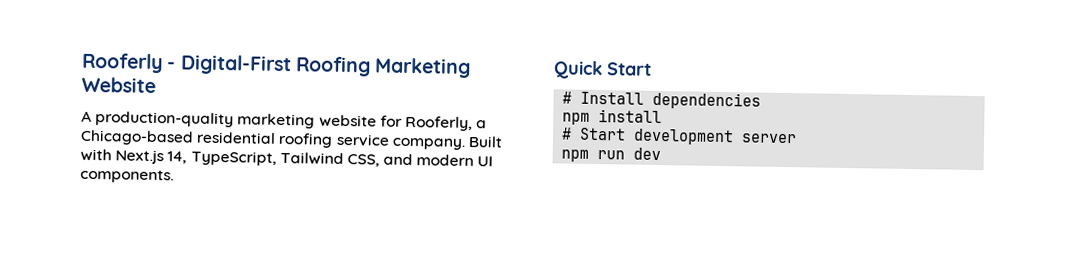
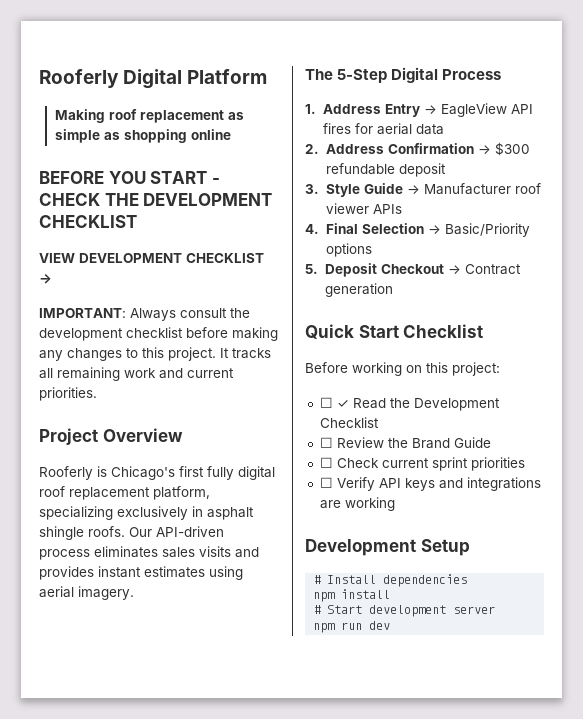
- Rooferly - Digital-First Roofing Marketing Website
- A production-quality marketing website for Rooferly, a Chicago-based residential roofing service company. Built with Next.js 14, TypeScript, Tailwind CSS, and modern UI components.
- Quick Start
+ Rooferly Digital Platform
+ Making roof replacement as simple as shopping online
+ BEFORE YOU START - CHECK THE DEVELOPMENT CHECKLIST
+ VIEW DEVELOPMENT CHECKLIST →
+ IMPORTANT: Always consult the development checklist before making any changes to this project. It tracks all remaining work and current priorities.
+ Project Overview
+ Rooferly is Chicago's first fully digital roof replacement platform, specializing exclusively in asphalt shingle roofs. Our API-driven process eliminates sales visits and provides instant estimates using aerial imagery.
+ The 5-Step Digital Process
+ 1. Address Entry → EagleView API fires for aerial data
+ 2. Address Confirmation → $300 refundable deposit
+ 3. Style Guide → Manufacturer roof viewer APIs
+ 4. Final Selection → Basic/Priority options
+ 5. Deposit Checkout → Contract generation
+ Quick Start Checklist
+ Before working on this project:
+ ☐ ✓ Read the Development Checklist
+ ☐ Review the Brand Guide
+ ☐ Check current sprint priorities
+ ☐ Verify API keys and integrations are working
+ Development Setup

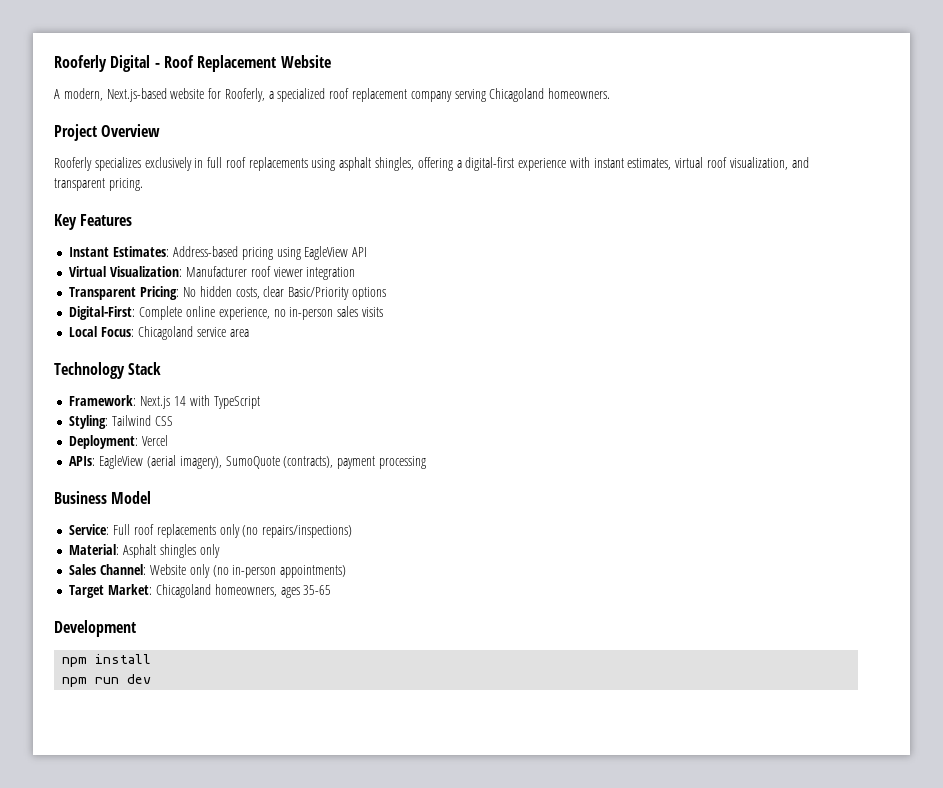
- Rooferly Digital Platform
- Making roof replacement as simple as shopping online
- BEFORE YOU START - CHECK THE DEVELOPMENT CHECKLIST
- VIEW DEVELOPMENT CHECKLIST →
- IMPORTANT: Always consult the development checklist before making any changes to this project. It tracks all remaining work and current priorities.
+ Rooferly Digital - Roof Replacement Website
+ A modern, Next.js-based website for Rooferly, a specialized roof replacement company serving Chicagoland homeowners.
  Project Overview
- Rooferly is Chicago's first fully digital roof replacement platform, specializing exclusively in asphalt shingle roofs. Our API-driven process eliminates sales visits and provides instant estimates using aerial imagery.
- The 5-Step Digital Process
- 1. Address Entry → EagleView API fires for aerial data
- 2. Address Confirmation → $300 refundable deposit
- 3. Style Guide → Manufacturer roof viewer APIs
- 4. Final Selection → Basic/Priority options
- 5. Deposit Checkout → Contract generation
- Quick Start Checklist
- Before working on this project:
- ☐ ✓ Read the Development Checklist
- ☐ Review the Brand Guide
- ☐ Check current sprint priorities
- ☐ Verify API keys and integrations are working
- Development Setup
- # Install dependencies
+ Rooferly specializes exclusively in full roof replacements using asphalt shingles, offering a digital-first experience with instant estimates, virtual roof visualization, and transparent pricing.
+ Key Features
+ Instant Estimates: Address-based pricing using EagleView API
+ Virtual Visualization: Manufacturer roof viewer integration
+ Transparent Pricing: No hidden costs, clear Basic/Priority options
+ Digital-First: Complete online experience, no in-person sales visits
+ Local Focus: Chicagoland service area
+ Technology Stack
+ Framework: Next.js 14 with TypeScript
+ Styling: Tailwind CSS
+ Deployment: Vercel
+ APIs: EagleView (aerial imagery), SumoQuote (contracts), payment processing
+ Business Model
+ Service: Full roof replacements only (no repairs/inspections)
+ Material: Asphalt shingles only
+ Sales Channel: Website only (no in-person appointments)
+ Target Market: Chicagoland homeowners, ages 35-65
+ Development
  npm install
- # Start development server

